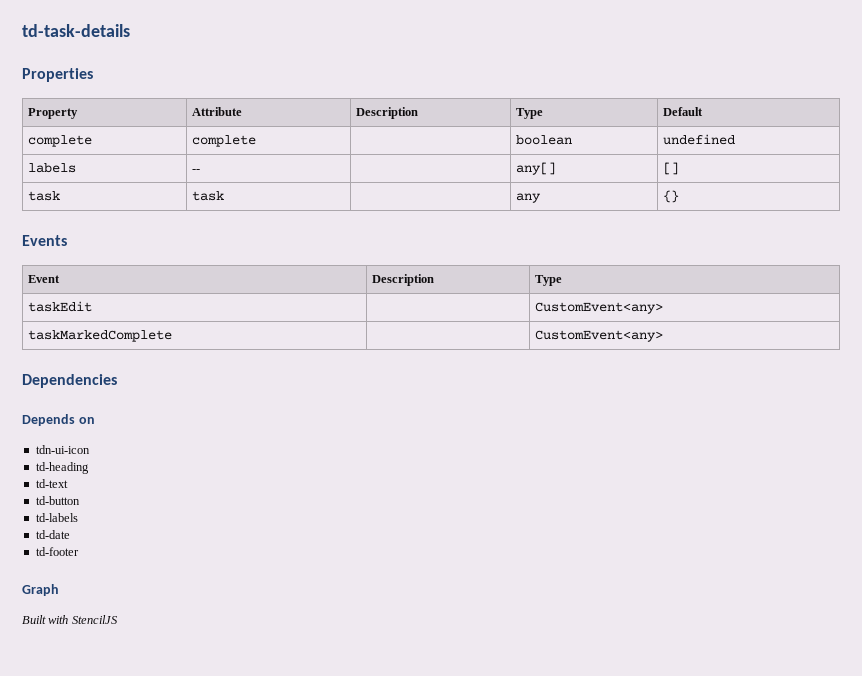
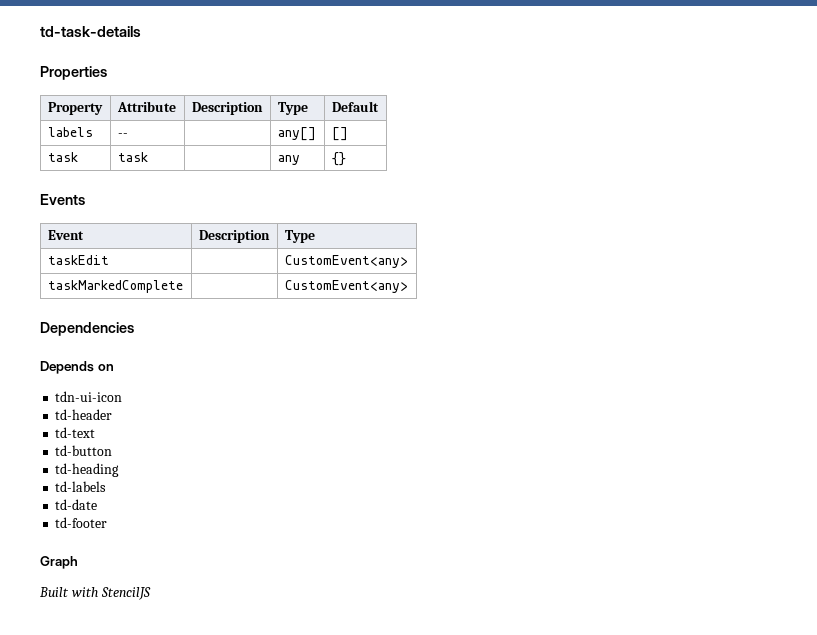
- complete | complete | | boolean | undefined
- td-heading
+ td-header
+ td-heading

